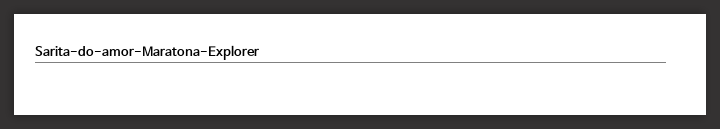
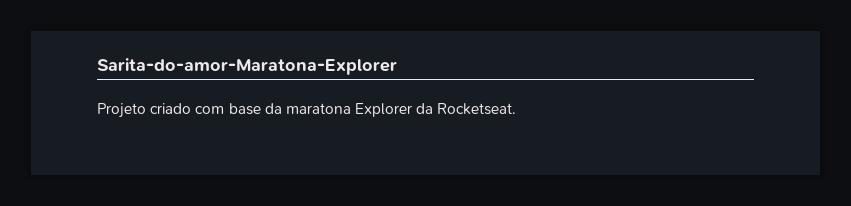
+ Projeto criado com base da maratona Explorer da Rocketseat.

